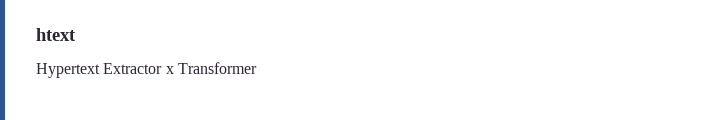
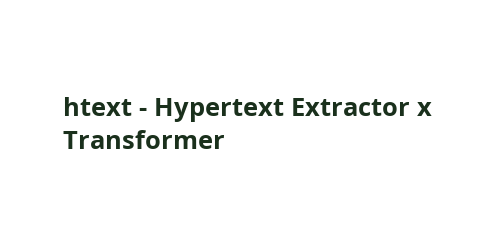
- htext
- Hypertext Extractor x Transformer
+ htext - Hypertext Extractor x Transformer

